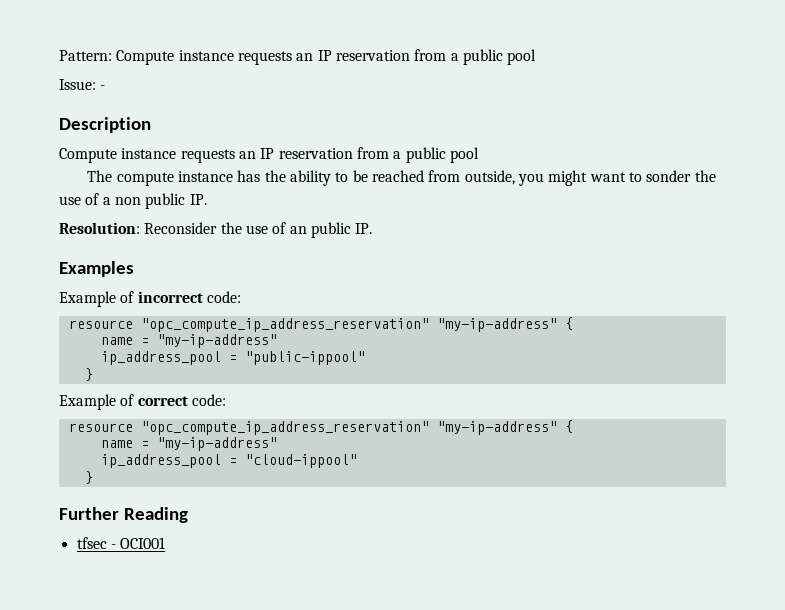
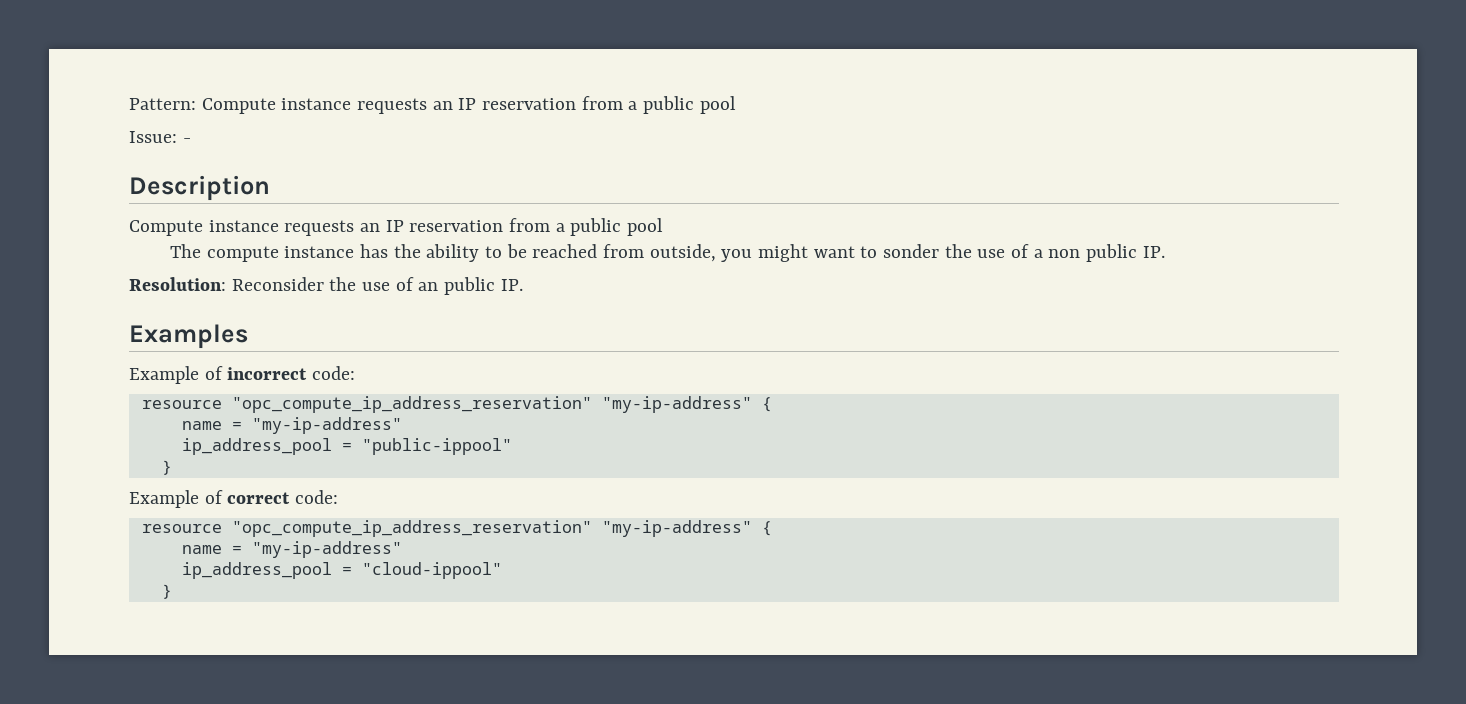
- Further Reading
- tfsec - OCI001

